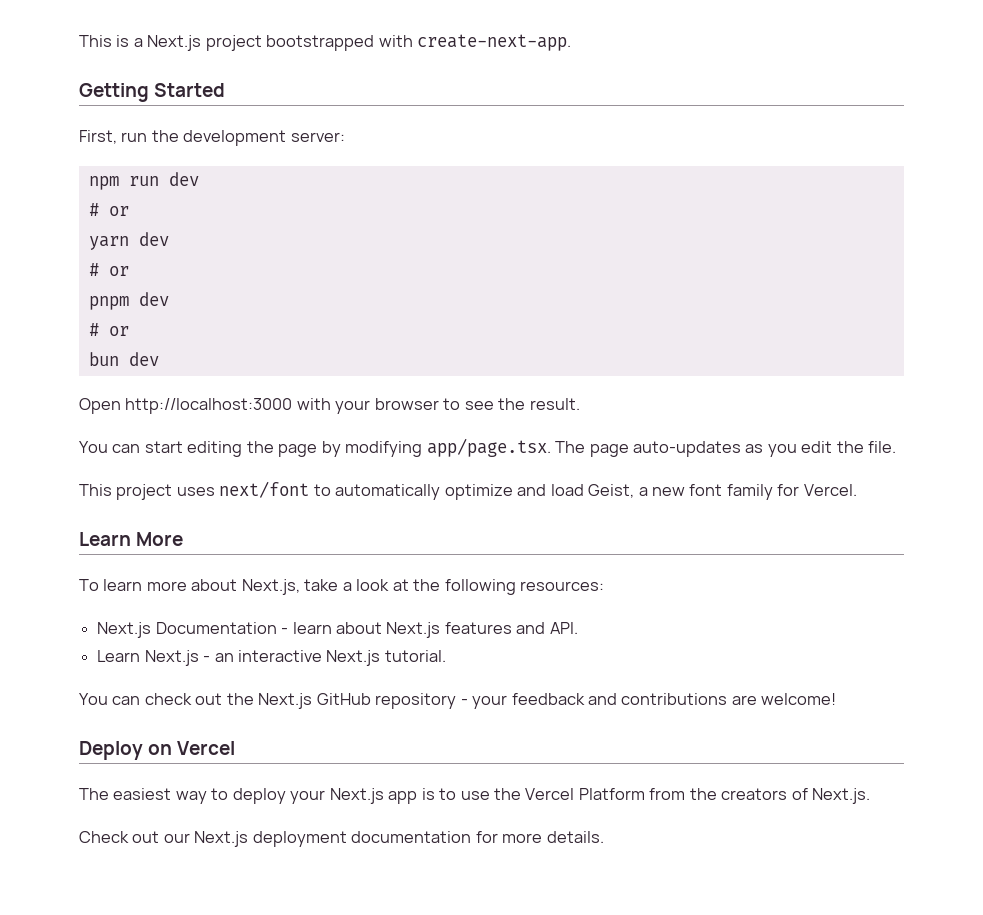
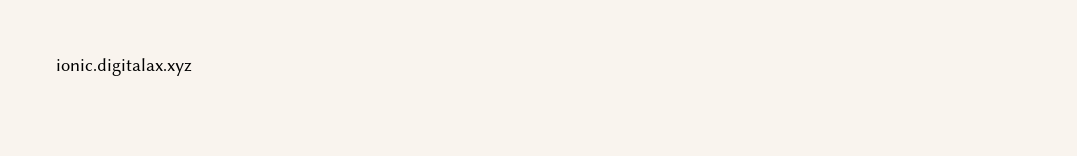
- This is a Next.js project bootstrapped with create-next-app.
- Getting Started
- First, run the development server:
- npm run dev
- # or
- yarn dev
- # or
- pnpm dev
- # or
- bun dev
- Open http://localhost:3000 with your browser to see the result.
- You can start editing the page by modifying app/page.tsx. The page auto-updates as you edit the file.
- This project uses next/font to automatically optimize and load Geist, a new font family for Vercel.
- Learn More
- To learn more about Next.js, take a look at the following resources:
- Next.js Documentation - learn about Next.js features and API.
- Learn Next.js - an interactive Next.js tutorial.
- You can check out the Next.js GitHub repository - your feedback and contributions are welcome!
- Deploy on Vercel
- The easiest way to deploy your Next.js app is to use the Vercel Platform from the creators of Next.js.
- Check out our Next.js deployment documentation for more details.
+ ionic.digitalax.xyz

